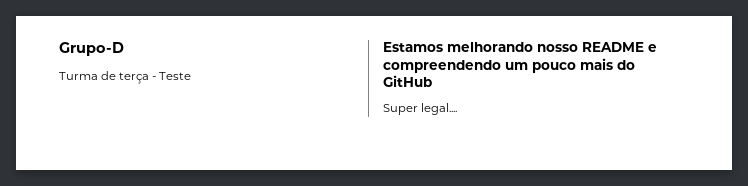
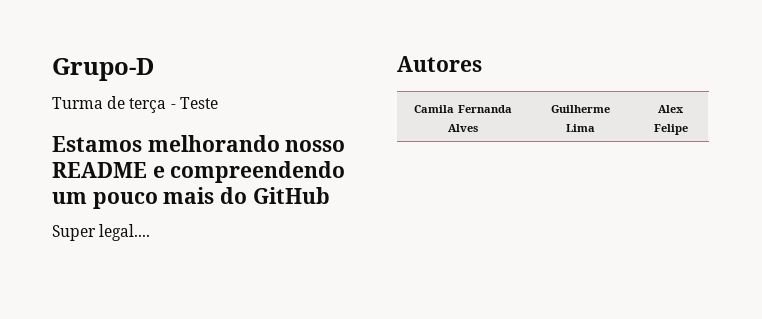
+ Autores
+ Camila Fernanda Alves | Guilherme Lima | Alex Felipe

